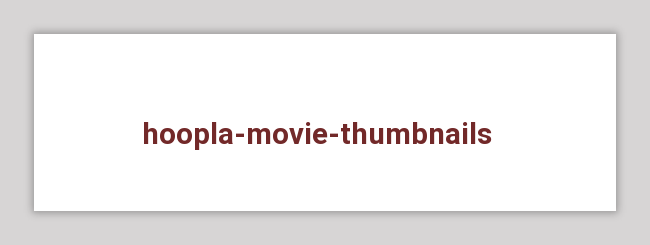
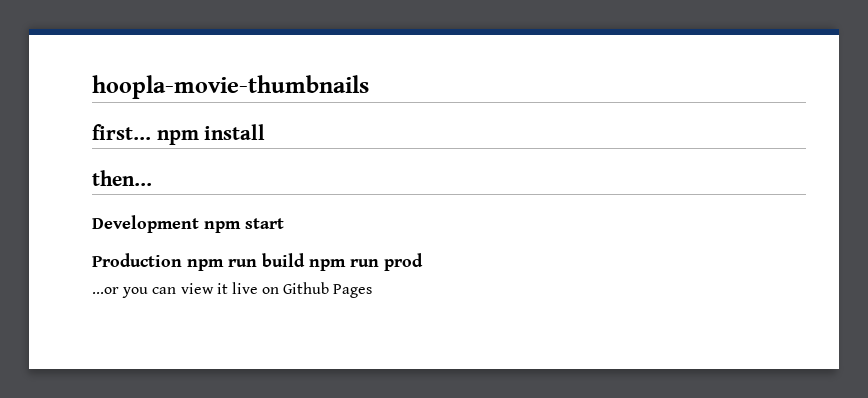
+ first... npm install
+ then...
+ Development npm start
+ Production npm run build npm run prod
+ ...or you can view it live on Github Pages

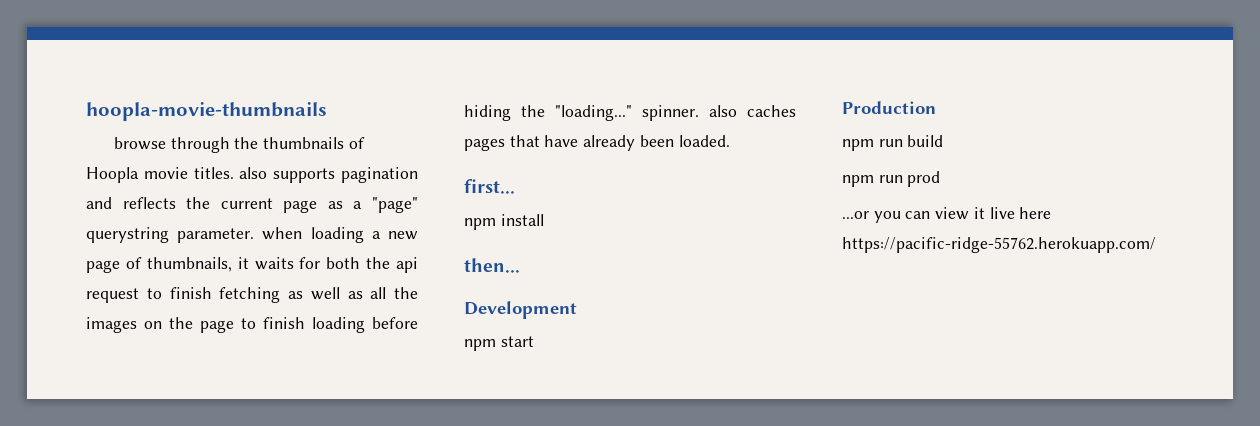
+ browse through the thumbnails of Hoopla movie titles. also supports pagination and reflects the current page as a "page" querystring parameter. when loading a new page of thumbnails, it waits for both the api request to finish fetching as well as all the images on the page to finish loading before hiding the "loading..." spinner. also caches pages that have already been loaded.
- first... npm install
+ first...
+ npm install
- Development npm start
+ Development
+ npm start
- Production npm run build npm run prod
+ Production
+ npm run build
+ npm run prod
- ...or you can view it live on Github Pages
+ ...or you can view it live here https://pacific-ridge-55762.herokuapp.com/

